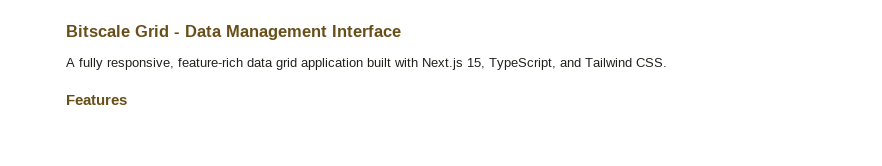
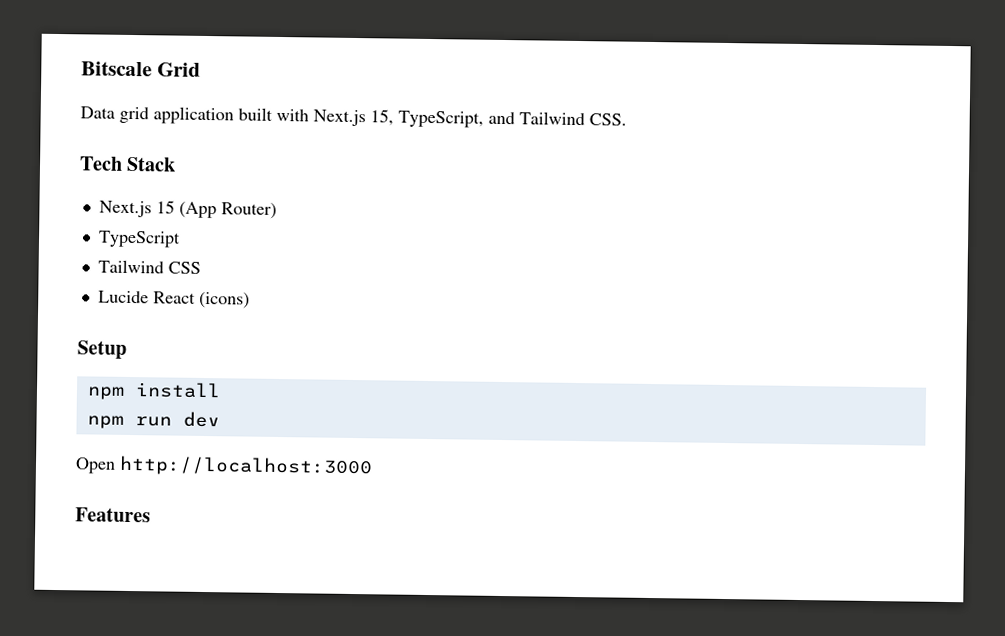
- Bitscale Grid - Data Management Interface
- A fully responsive, feature-rich data grid application built with Next.js 15, TypeScript, and Tailwind CSS.
+ Bitscale Grid
+ Data grid application built with Next.js 15, TypeScript, and Tailwind CSS.
+ Tech Stack
+ Next.js 15 (App Router)
+ TypeScript
+ Tailwind CSS
+ Lucide React (icons)
+ Setup
+ npm install
+ npm run dev
+ Open http://localhost:3000

